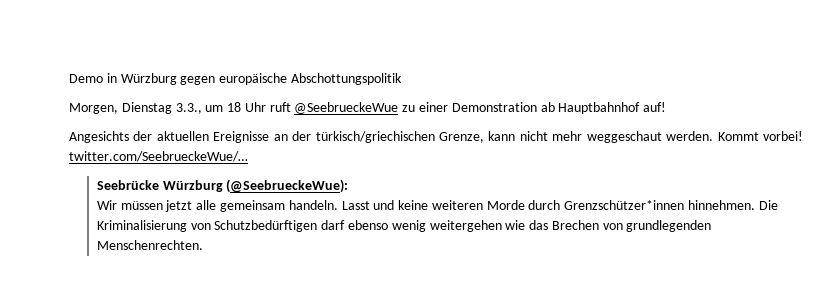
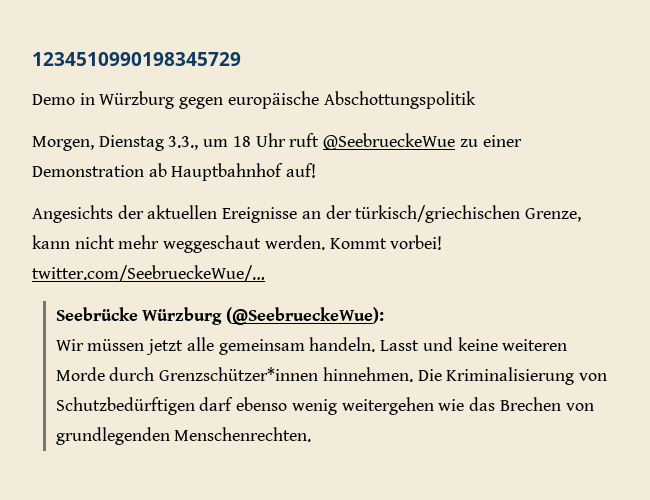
+ 1234510990198345729

